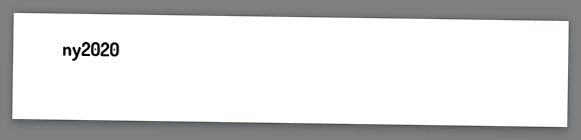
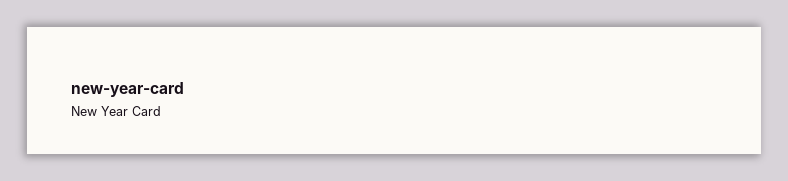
- ny2020
+ new-year-card
+ New Year Card

